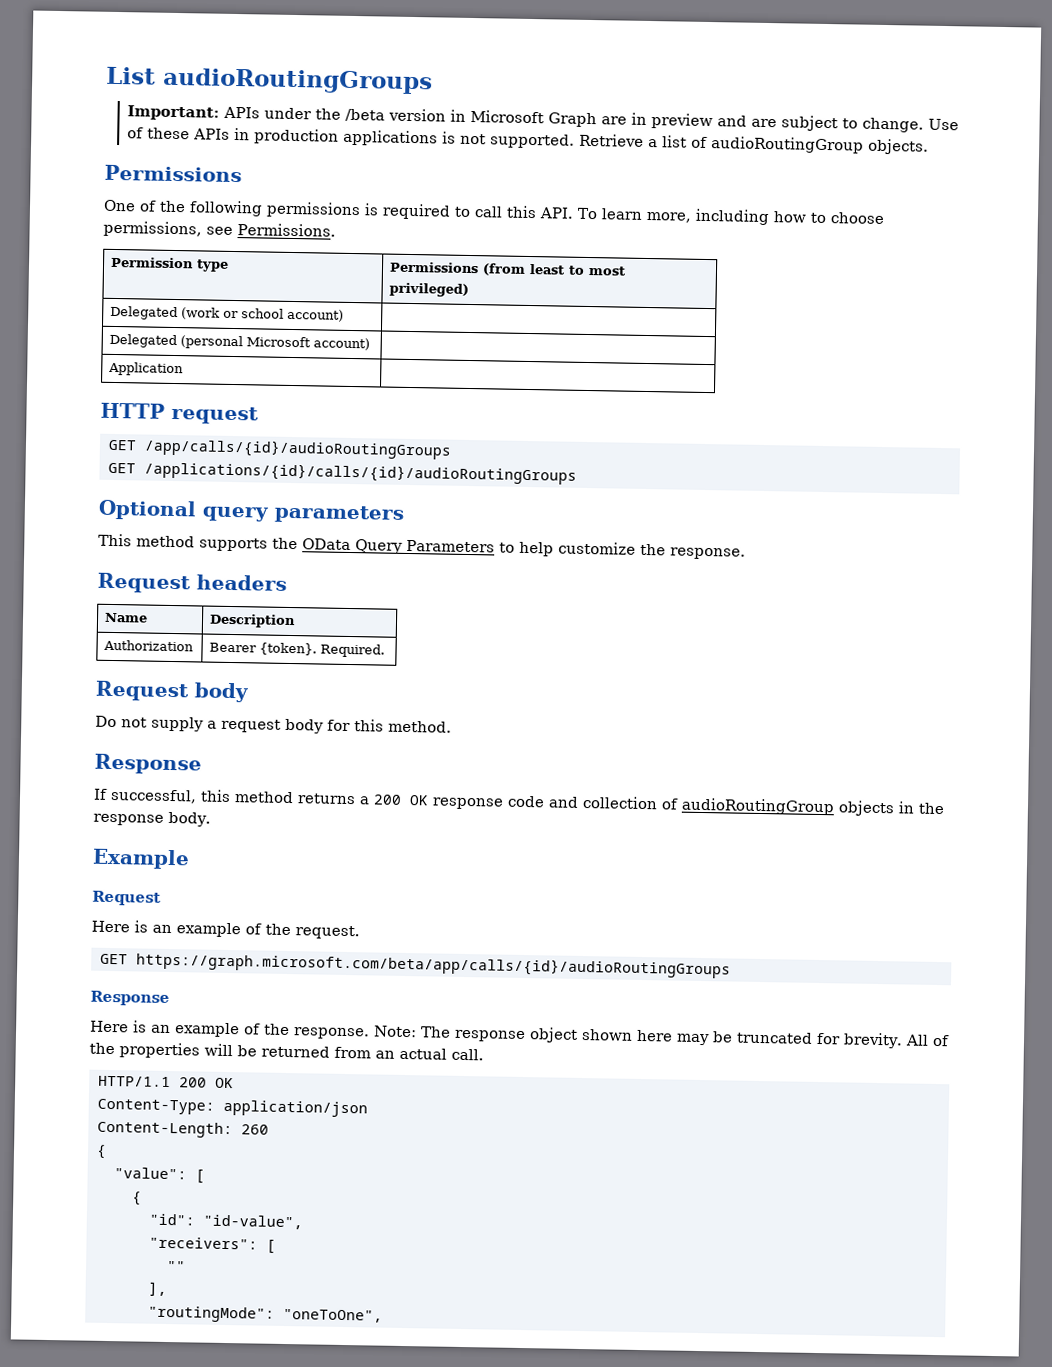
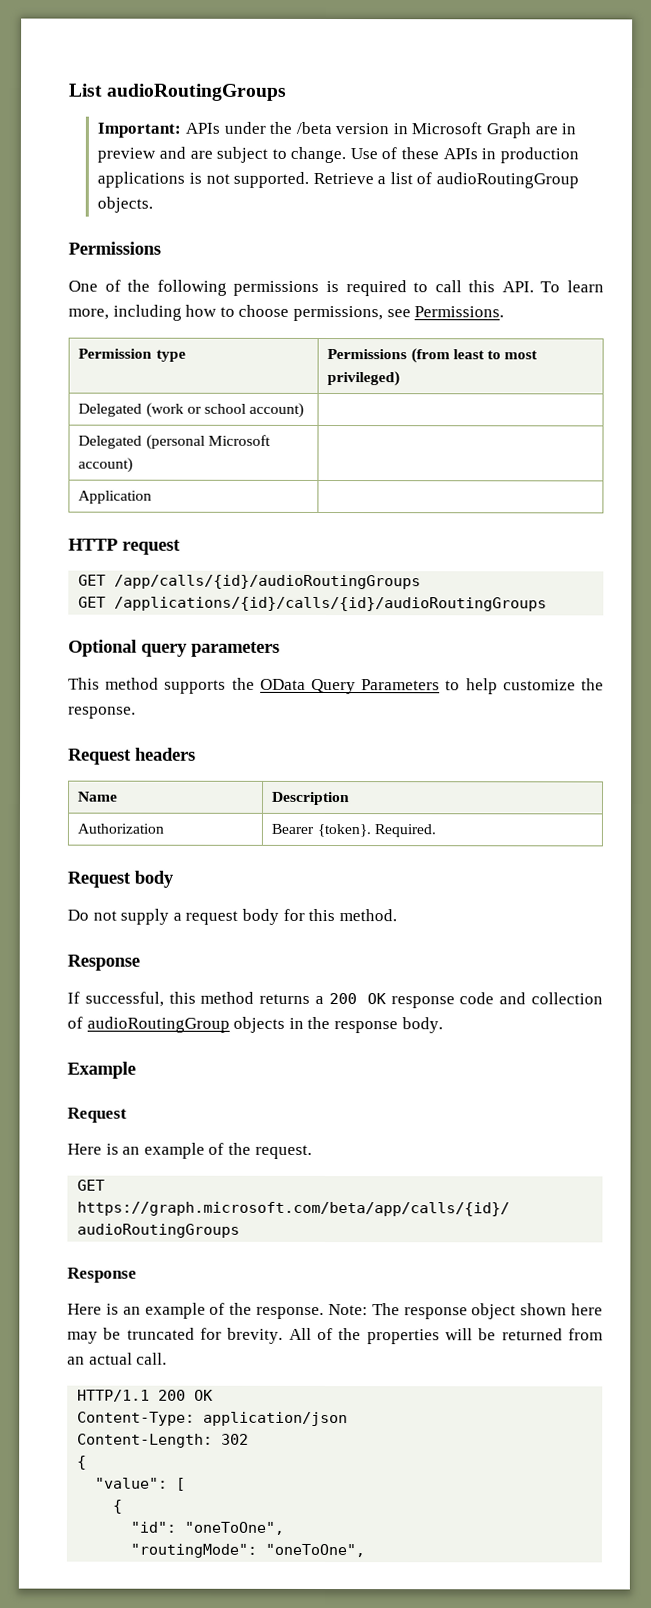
- Content-Length: 260
+ Content-Length: 302
- "id": "id-value",
- "receivers": [
- ""
- ],
+ "id": "oneToOne",

